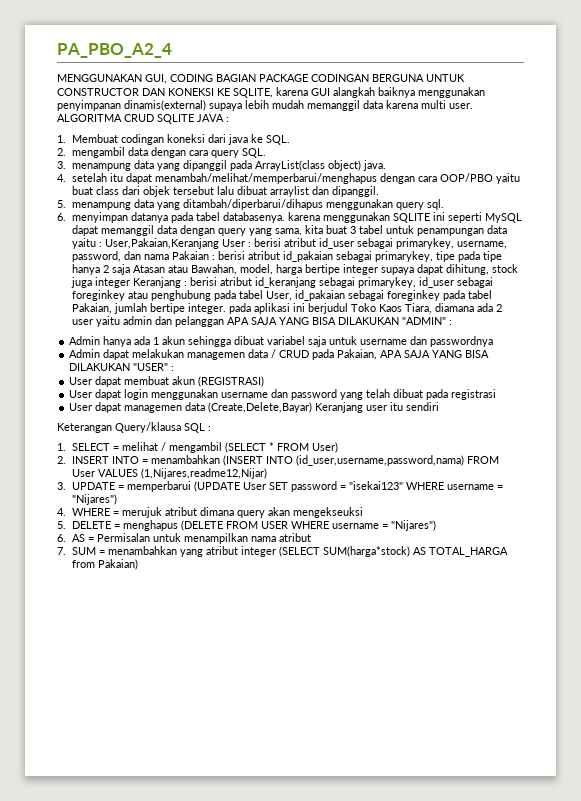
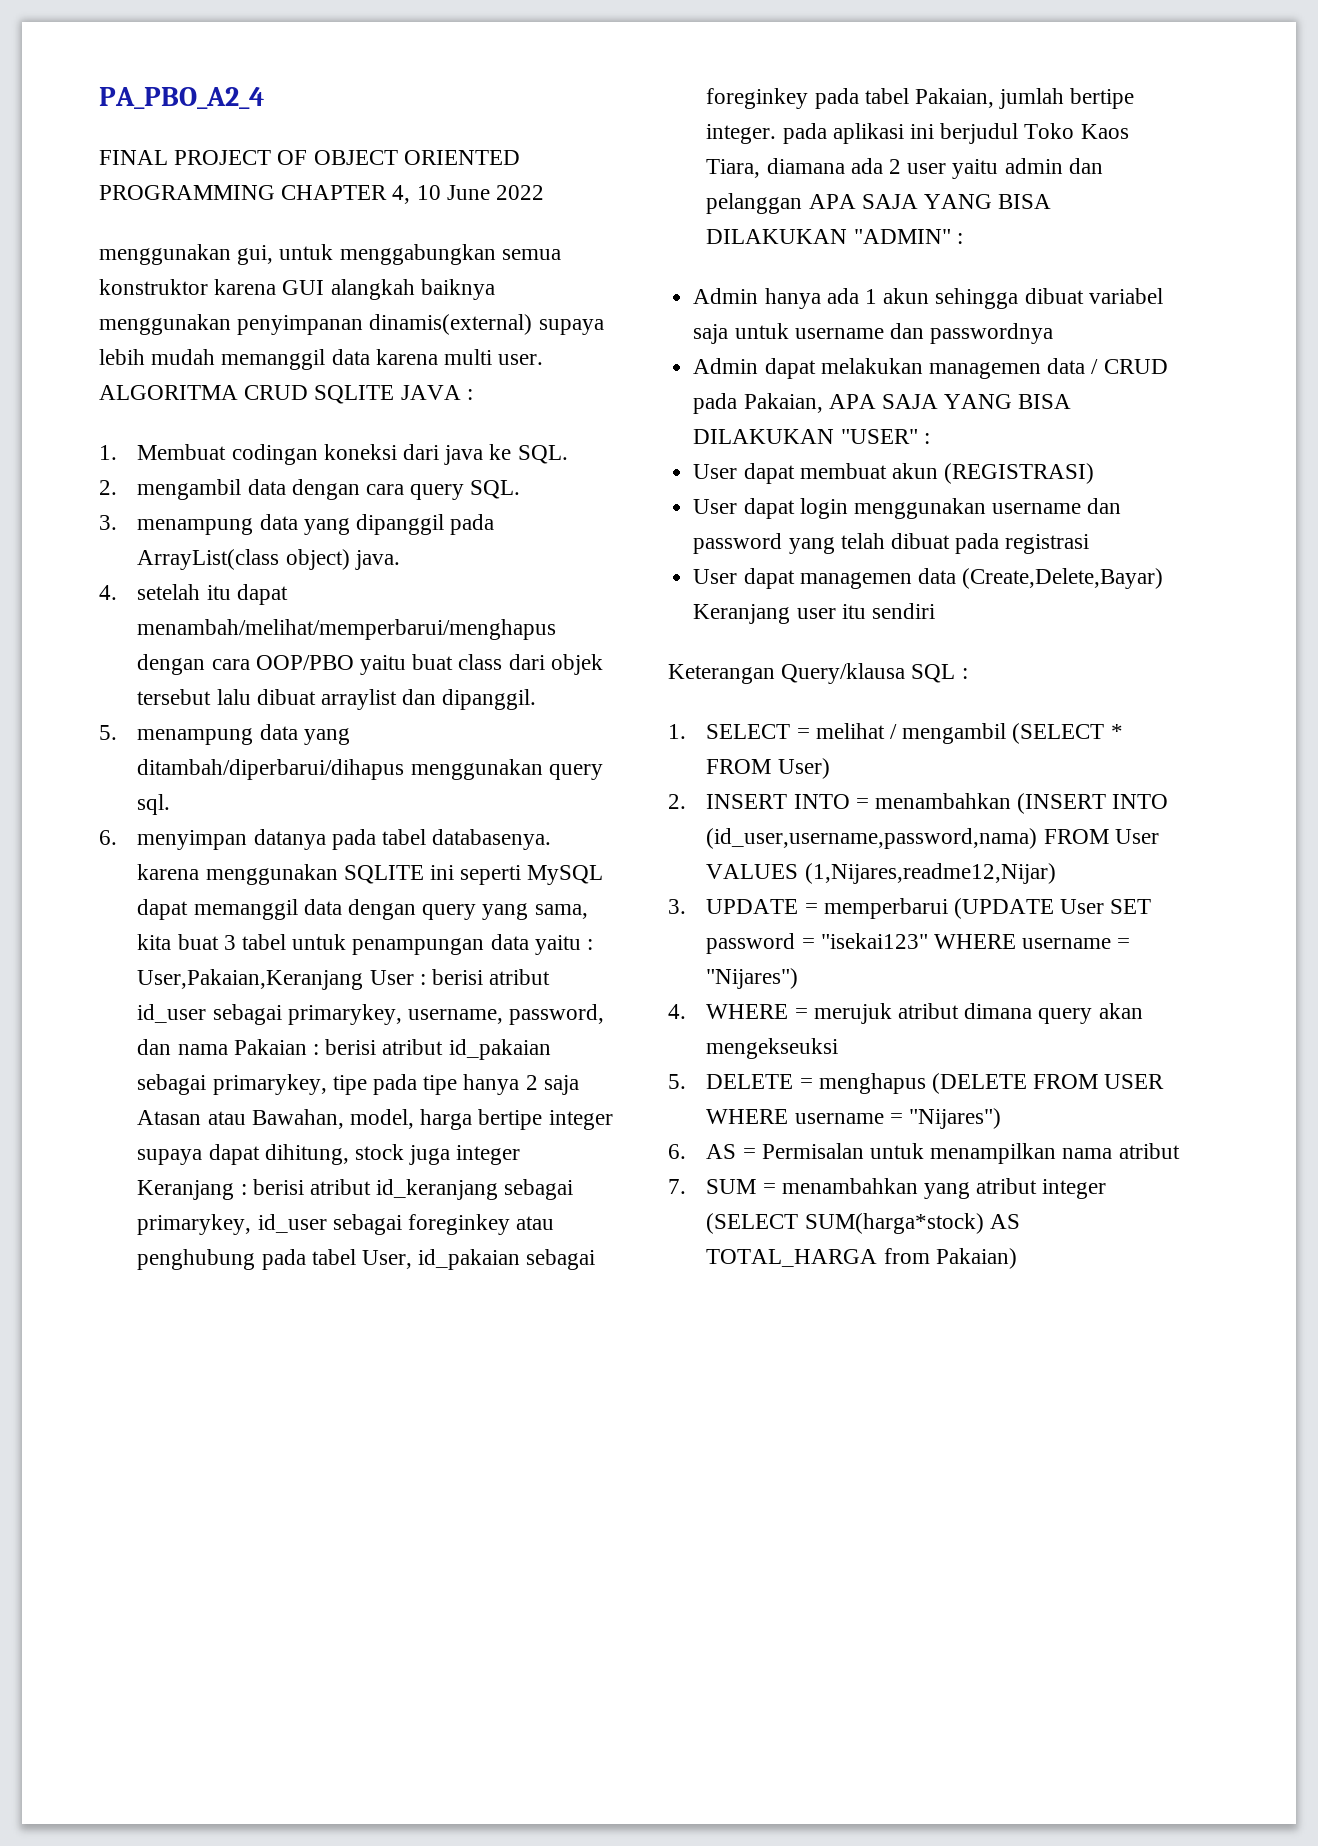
- MENGGUNAKAN GUI, CODING BAGIAN PACKAGE CODINGAN BERGUNA UNTUK CONSTRUCTOR DAN KONEKSI KE SQLITE, karena GUI alangkah baiknya menggunakan penyimpanan dinamis(external) supaya lebih mudah memanggil data karena multi user.
+ FINAL PROJECT OF OBJECT ORIENTED PROGRAMMING CHAPTER 4, 10 June 2022
+ menggunakan gui, untuk menggabungkan semua konstruktor karena GUI alangkah baiknya menggunakan penyimpanan dinamis(external) supaya lebih mudah memanggil data karena multi user.

